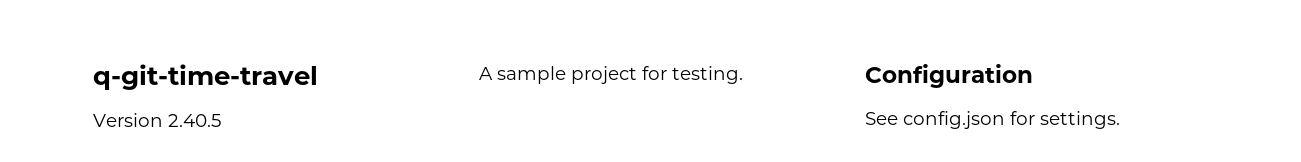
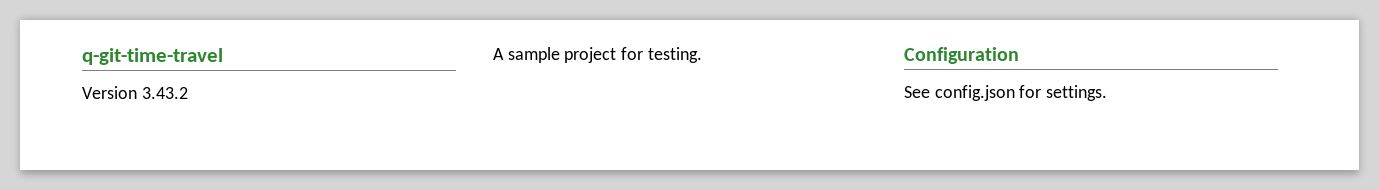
- Version 2.40.5
+ Version 3.43.2

